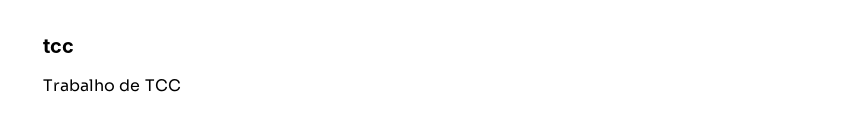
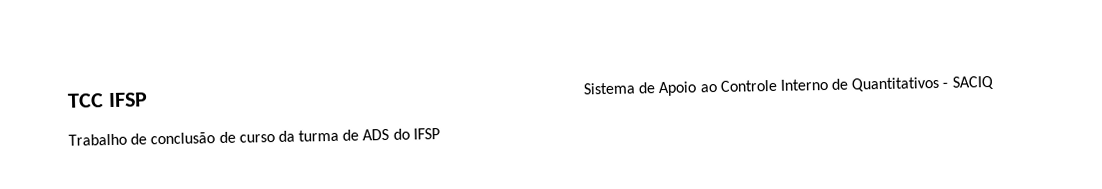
- tcc
+ TCC IFSP
- Trabalho de TCC
+ Trabalho de conclusão de curso da turma de ADS do IFSP
+ Sistema de Apoio ao Controle Interno de Quantitativos - SACIQ

